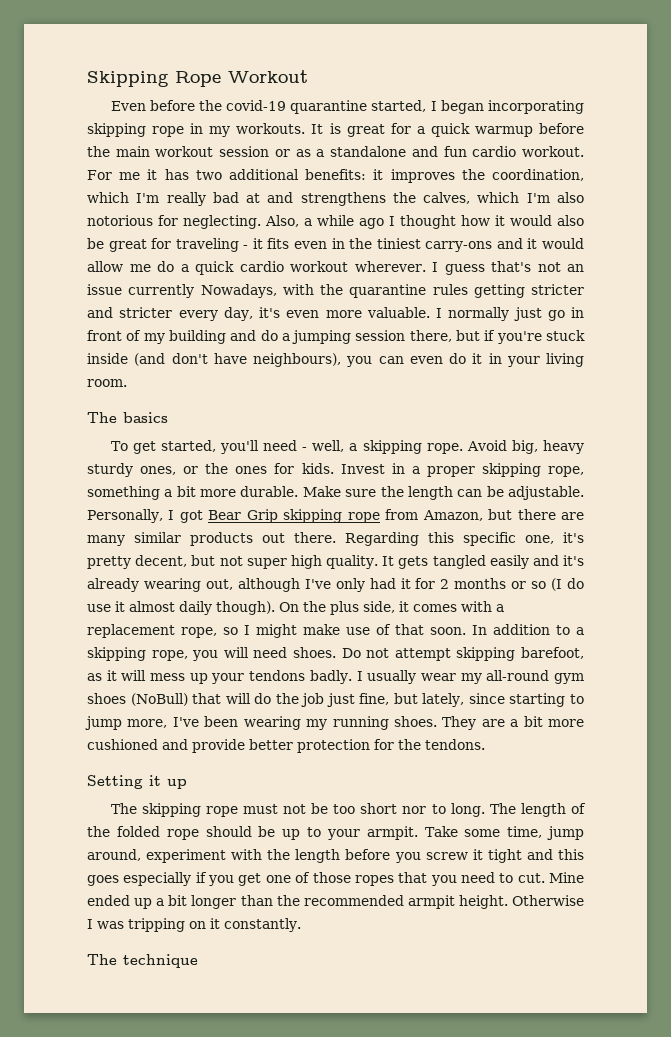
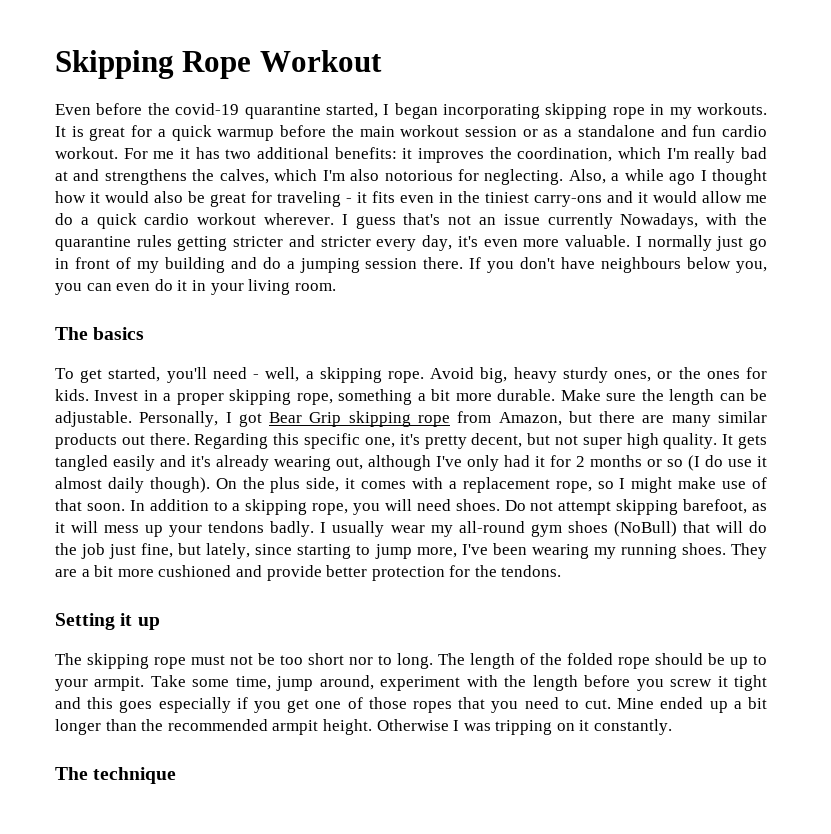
- I normally just go in front of my building and do a jumping session there, but if you're stuck inside (and don't have neighbours), you can even do it in your living room.
+ I normally just go in front of my building and do a jumping session there. If you don't have neighbours below you, you can even do it in your living room.

